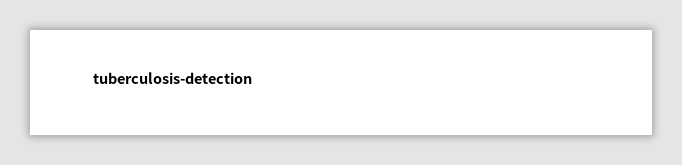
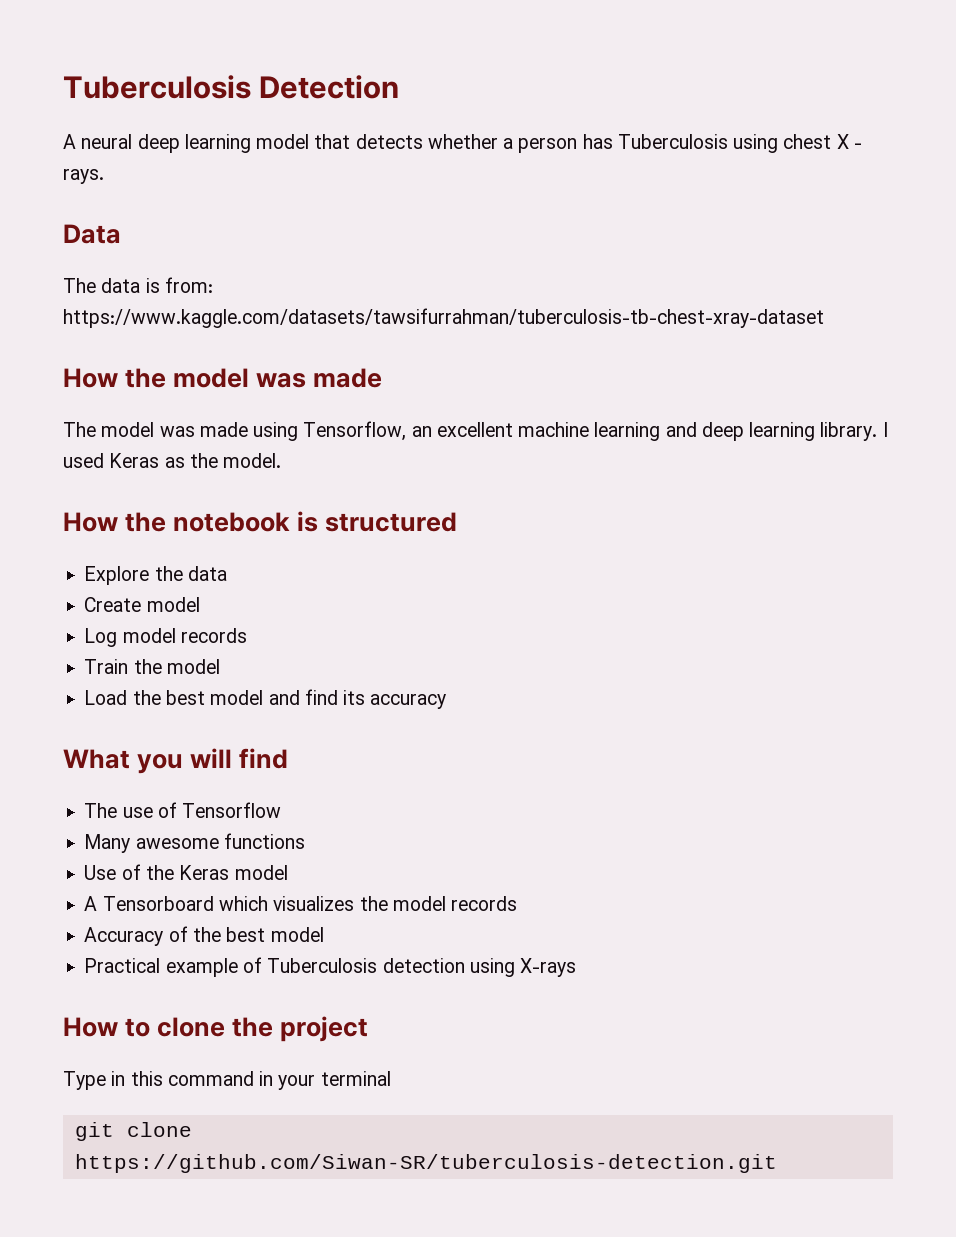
- tuberculosis-detection
+ Tuberculosis Detection
+ A neural deep learning model that detects whether a person has Tuberculosis using chest X - rays.
+ Data
+ The data is from: https://www.kaggle.com/datasets/tawsifurrahman/tuberculosis-tb-chest-xray-dataset
+ How the model was made
+ The model was made using Tensorflow, an excellent machine learning and deep learning library. I used Keras as the model.
+ How the notebook is structured
+ Explore the data
+ Create model
+ Log model records
+ Train the model
+ Load the best model and find its accuracy
+ What you will find
+ The use of Tensorflow
+ Many awesome functions
+ Use of the Keras model
+ A Tensorboard which visualizes the model records
+ Accuracy of the best model
+ Practical example of Tuberculosis detection using X-rays
+ How to clone the project
+ Type in this command in your terminal
+ git clone https://github.com/Siwan-SR/tuberculosis-detection.git

